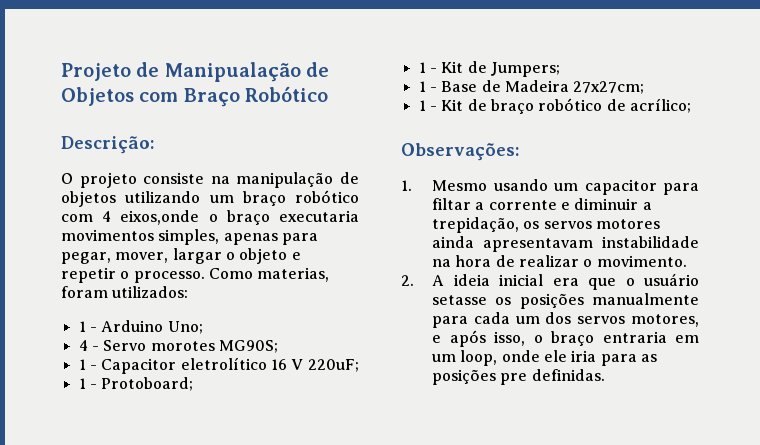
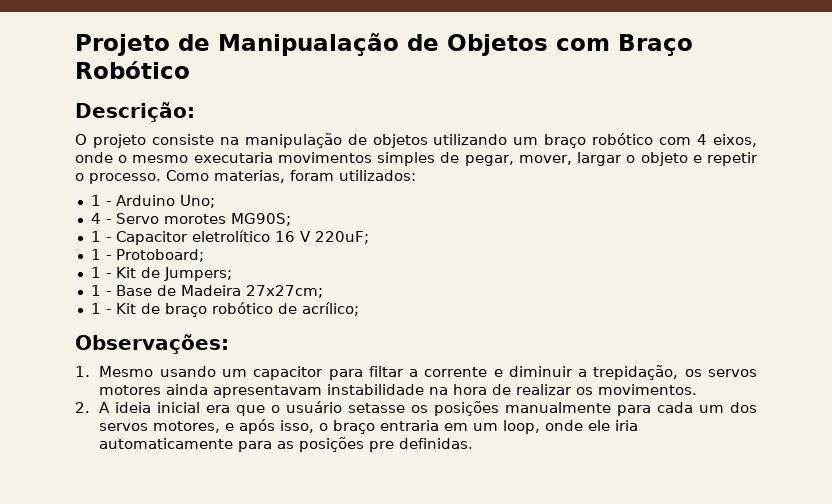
- O projeto consiste na manipulação de objetos utilizando um braço robótico com 4 eixos,onde o braço executaria movimentos simples, apenas para pegar, mover, largar o objeto e repetir o processo.
+ O projeto consiste na manipulação de objetos utilizando um braço robótico com 4 eixos, onde o mesmo executaria movimentos simples de pegar, mover, largar o objeto e repetir o processo.
- 1. Mesmo usando um capacitor para filtar a corrente e diminuir a trepidação, os servos motores ainda apresentavam instabilidade na hora de realizar o movimento.
+ 1. Mesmo usando um capacitor para filtar a corrente e diminuir a trepidação, os servos motores ainda apresentavam instabilidade na hora de realizar os movimentos.
- 2. A ideia inicial era que o usuário setasse os posições manualmente para cada um dos servos motores, e após isso, o braço entraria em um loop, onde ele iria para as posições pre definidas.
+ 2. A ideia inicial era que o usuário setasse os posições manualmente para cada um dos servos motores, e após isso, o braço entraria em um loop, onde ele iria automaticamente para as posições pre definidas.

